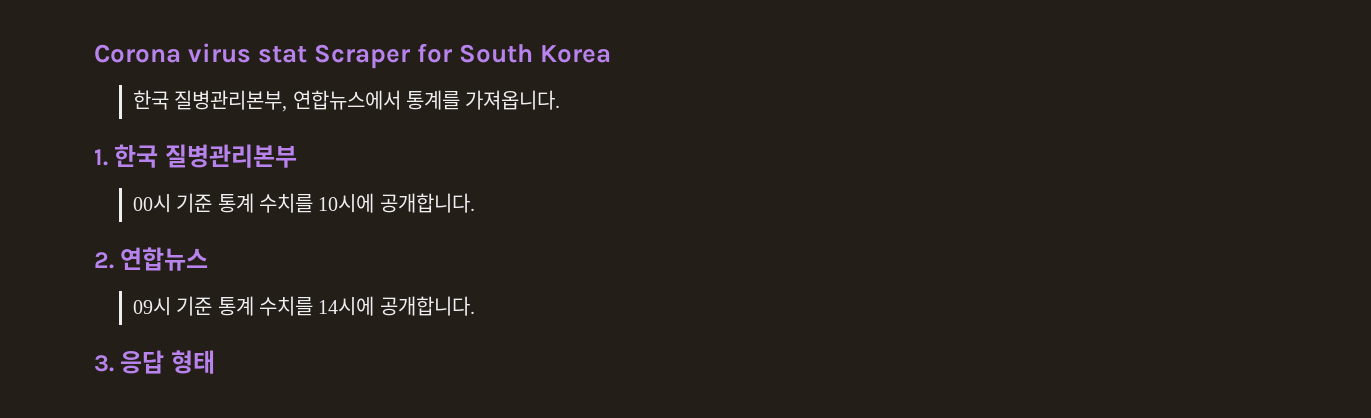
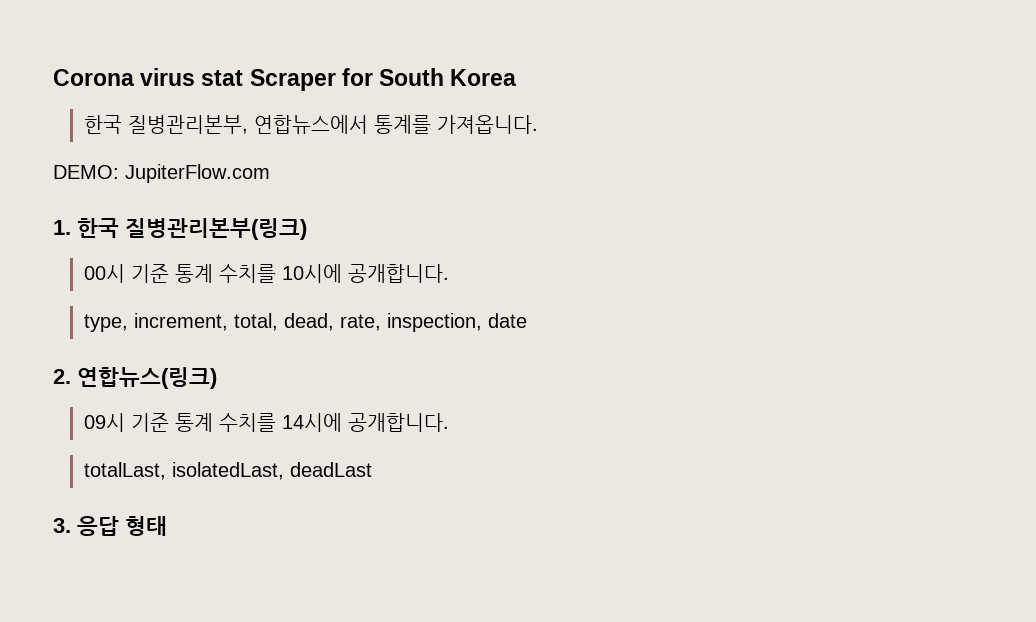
+ DEMO: JupiterFlow.com
- 1. 한국 질병관리본부
+ 1. 한국 질병관리본부(링크)
+ type, increment, total, dead, rate, inspection, date
- 2. 연합뉴스
+ 2. 연합뉴스(링크)
+ totalLast, isolatedLast, deadLast

